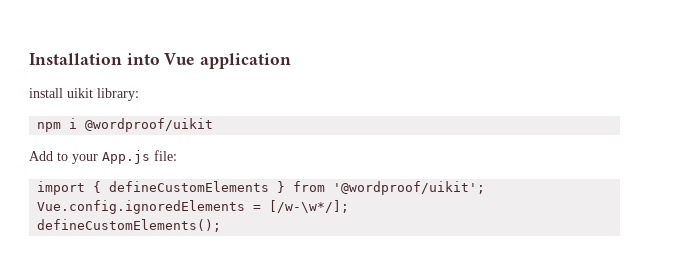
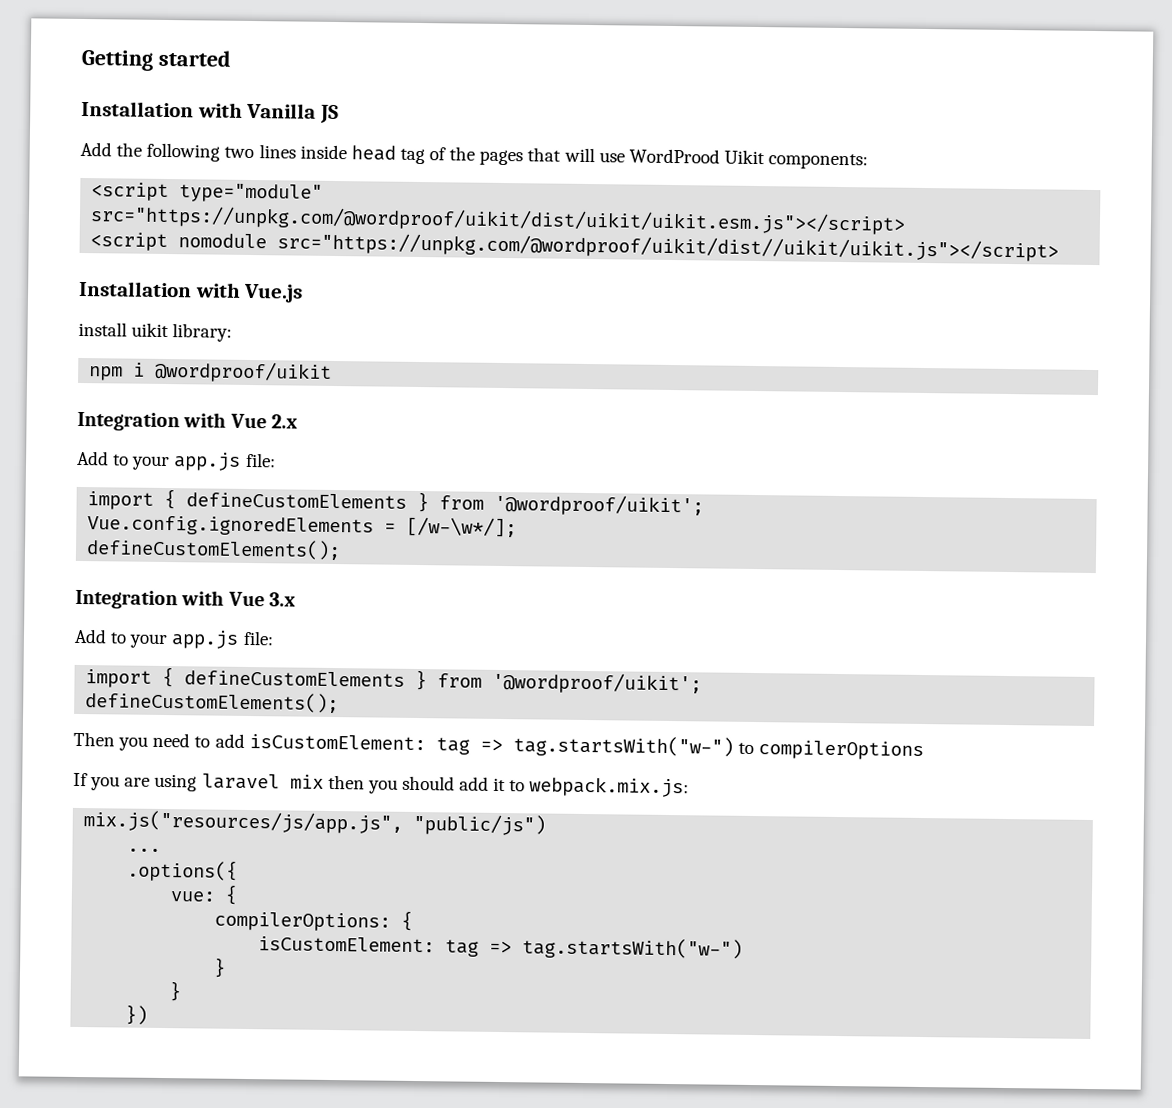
- Installation into Vue application
+ Getting started
+ Installation with Vanilla JS
+ Add the following two lines inside head tag of the pages that will use WordProod Uikit components:
+ <script type="module" src="https://unpkg.com/@wordproof/uikit/dist/uikit/uikit.esm.js"></script>
+ <script nomodule src="https://unpkg.com/@wordproof/uikit/dist//uikit/uikit.js"></script>
+ Installation with Vue.js
- Add to your App.js file:
+ Integration with Vue 2.x
+ Add to your app.js file:
+ Integration with Vue 3.x
+ Add to your app.js file:
+ import { defineCustomElements } from '@wordproof/uikit';
+ defineCustomElements();
+ Then you need to add isCustomElement: tag => tag.startsWith("w-") to compilerOptions
+ If you are using laravel mix then you should add it to webpack.mix.js:
+ mix.js("resources/js/app.js", "public/js")
+ ...
+ .options({
+ vue: {
+ compilerOptions: {
+ isCustomElement: tag => tag.startsWith("w-")
+ }
+ }
+ })

